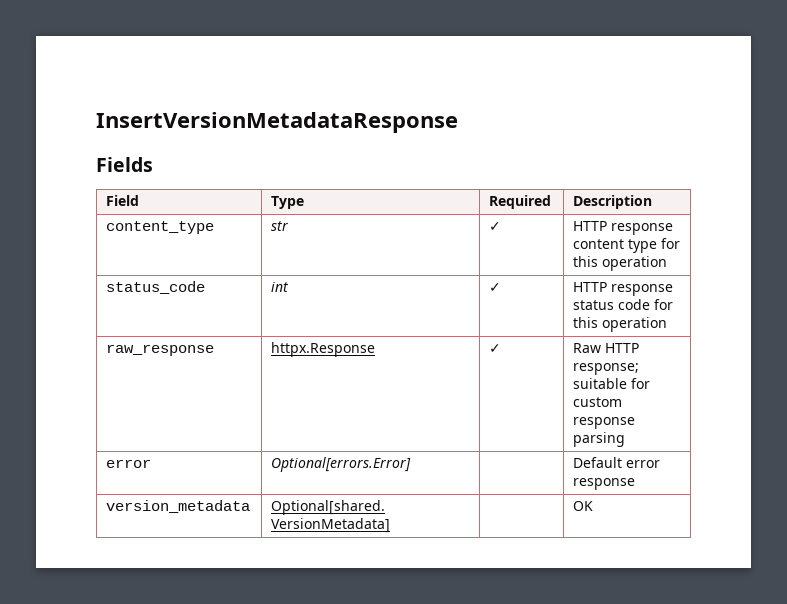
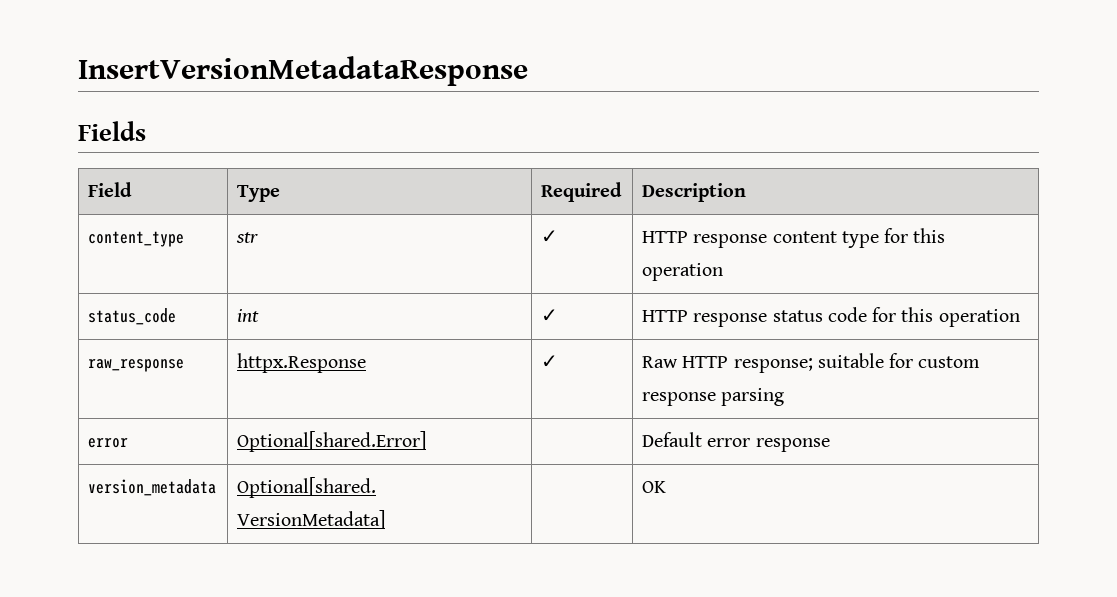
- error | Optional[errors.Error] | | Default error response
+ error | Optional[shared.Error] | | Default error response

